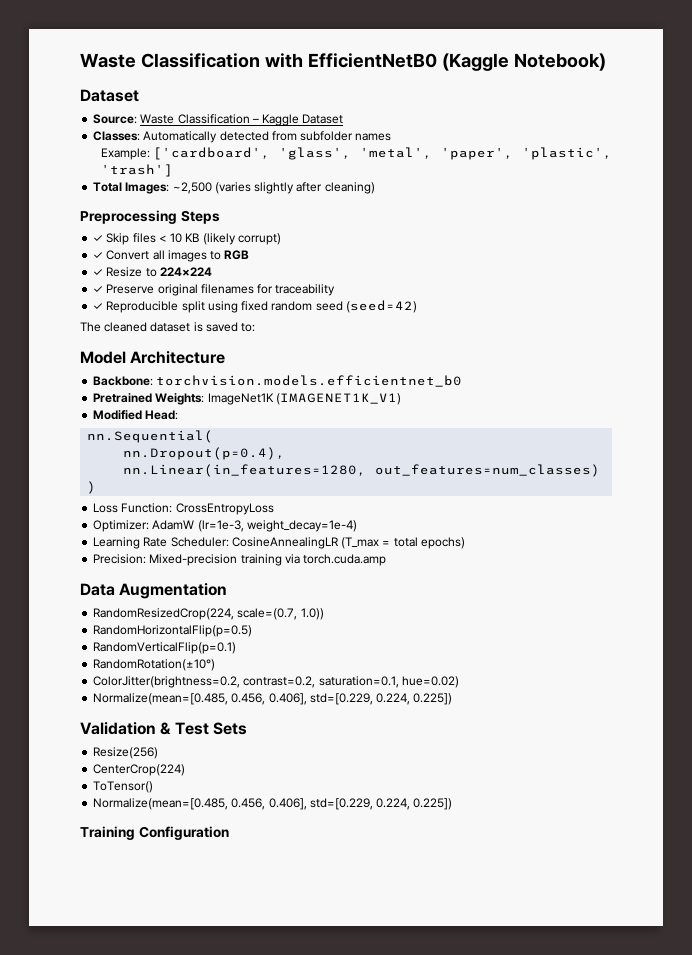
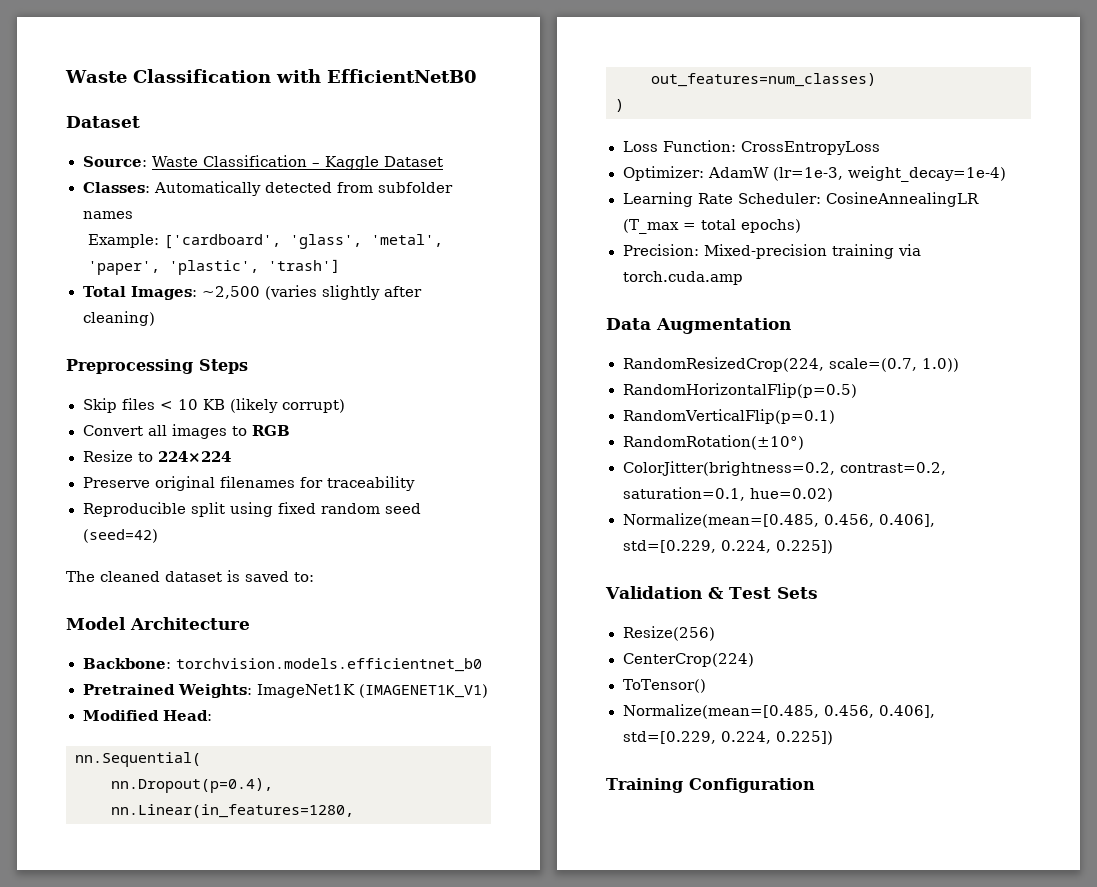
- Waste Classification with EfficientNetB0 (Kaggle Notebook)
+ Waste Classification with EfficientNetB0
- ✓ Skip files < 10 KB (likely corrupt)
+ Skip files < 10 KB (likely corrupt)
- ✓ Convert all images to RGB
+ Convert all images to RGB
- ✓ Resize to 224×224
+ Resize to 224×224
- ✓ Preserve original filenames for traceability
+ Preserve original filenames for traceability
- ✓ Reproducible split using fixed random seed (seed=42)
+ Reproducible split using fixed random seed (seed=42)

